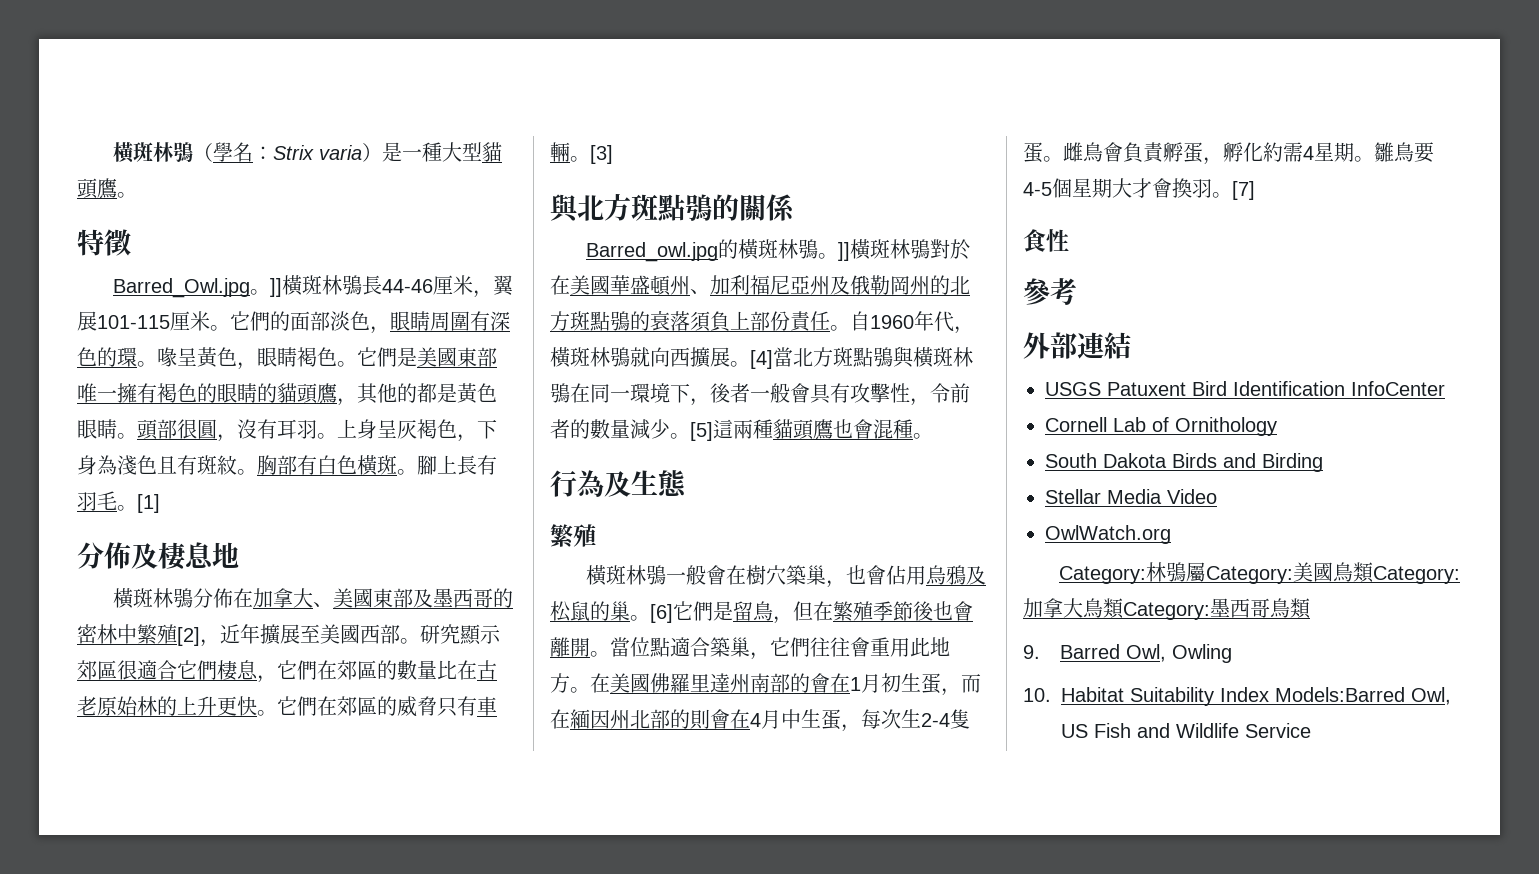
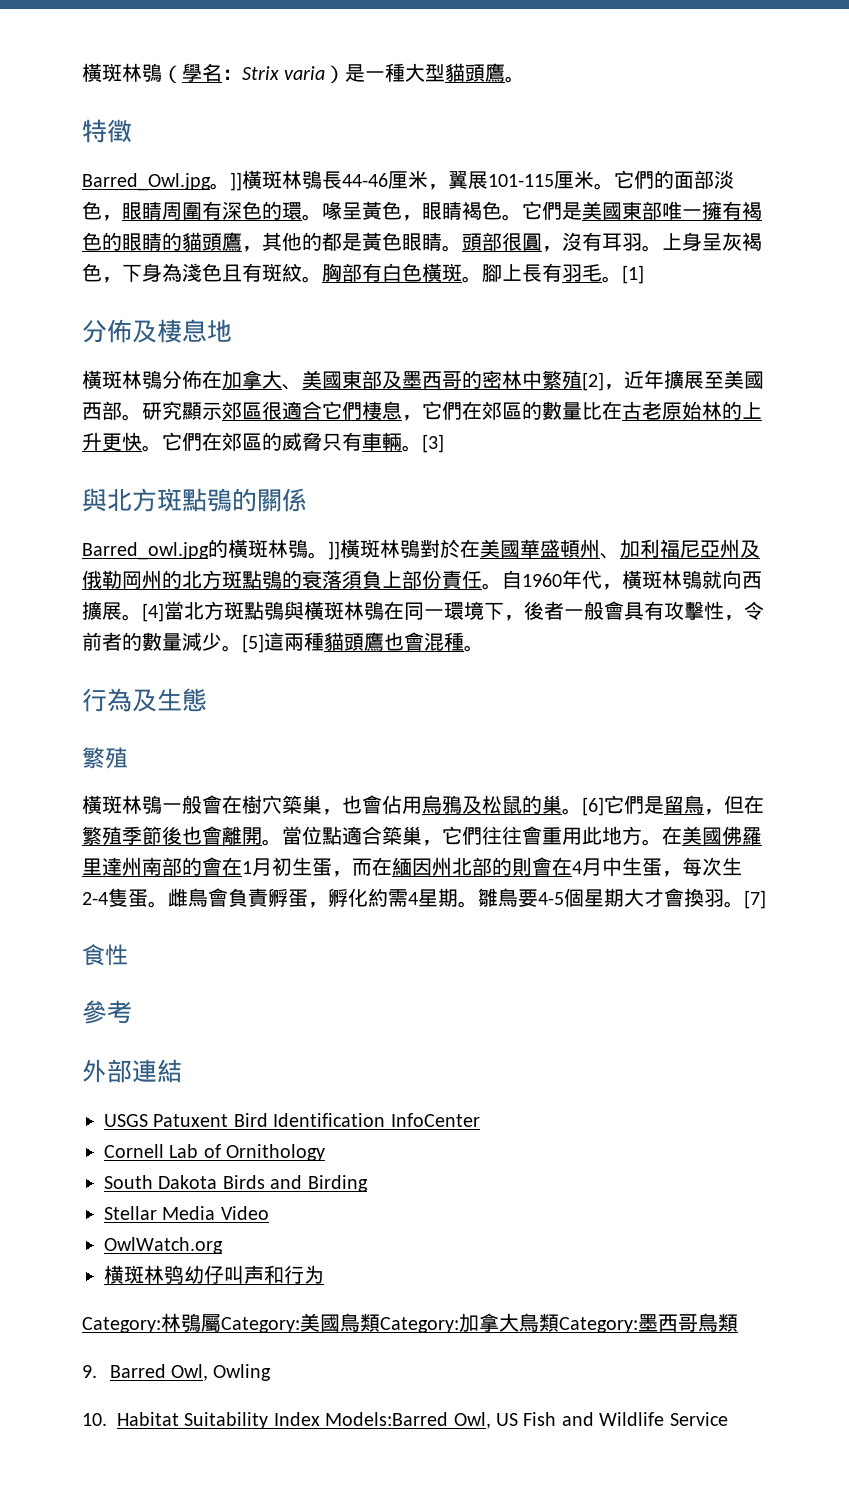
+ 横斑林鸮幼仔叫声和行为

